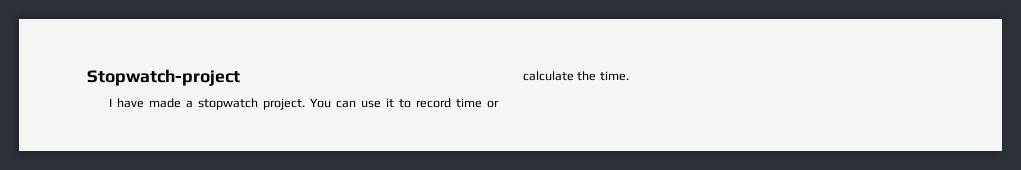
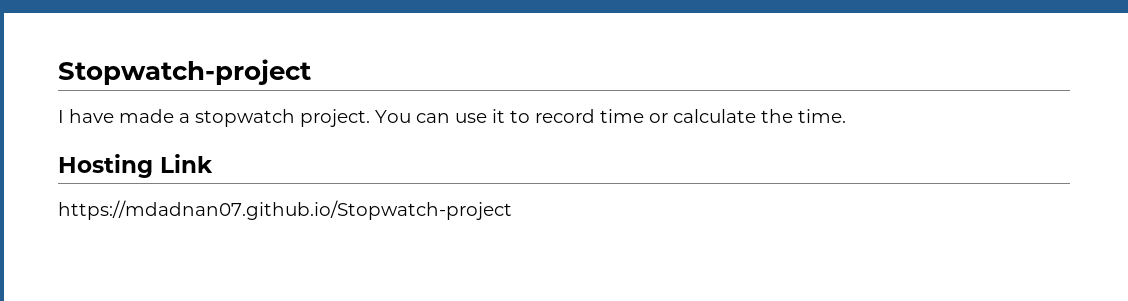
+ Hosting Link
+ https://mdadnan07.github.io/Stopwatch-project

